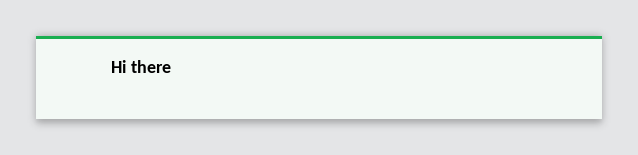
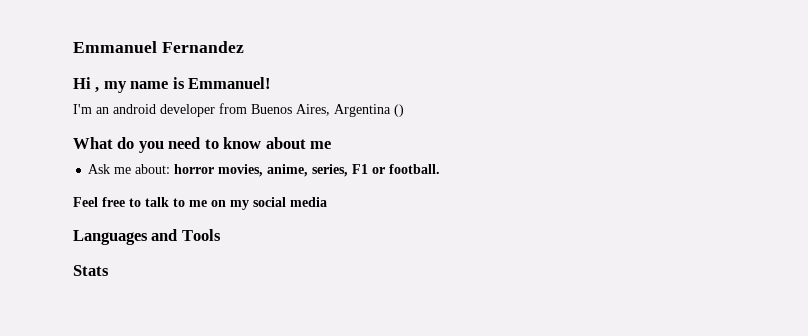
- Hi there
+ Emmanuel Fernandez
+ Hi , my name is Emmanuel!
+ I'm an android developer from Buenos Aires, Argentina ()
+ What do you need to know about me
+ Ask me about: horror movies, anime, series, F1 or football.
+ Feel free to talk to me on my social media
+ Languages and Tools
+ Stats

